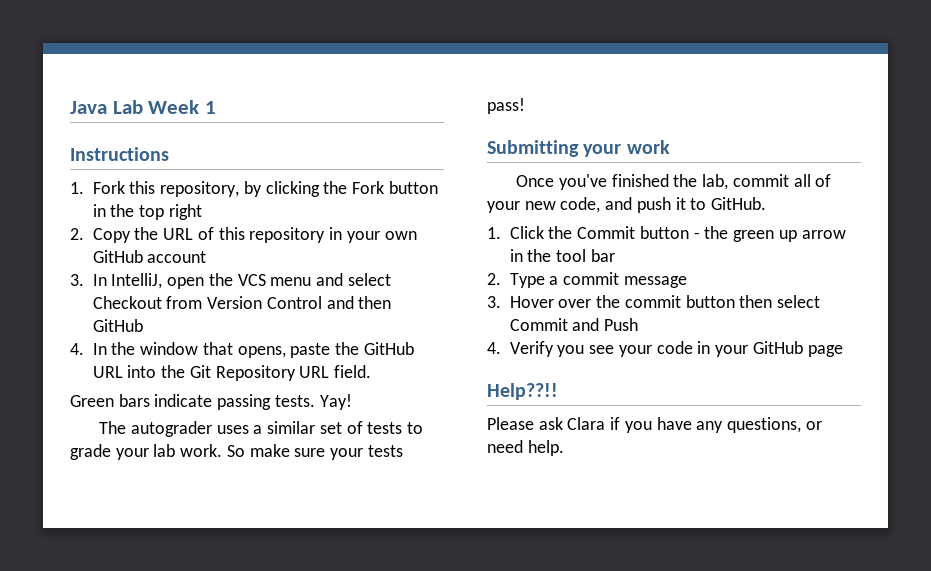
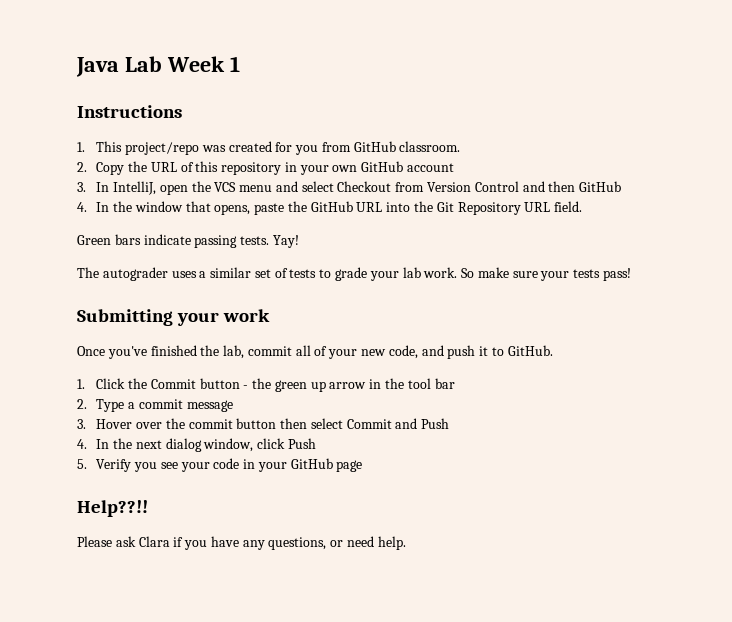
- 1. Fork this repository, by clicking the Fork button in the top right
+ 1. This project/repo was created for you from GitHub classroom.
- 4. Verify you see your code in your GitHub page
+ 4. In the next dialog window, click Push
+ 5. Verify you see your code in your GitHub page

